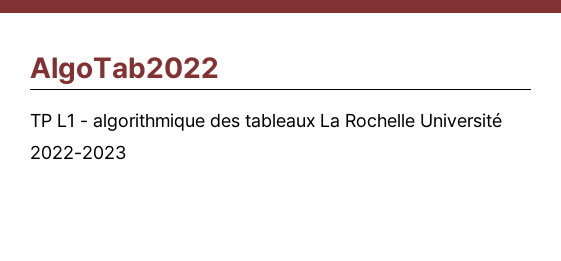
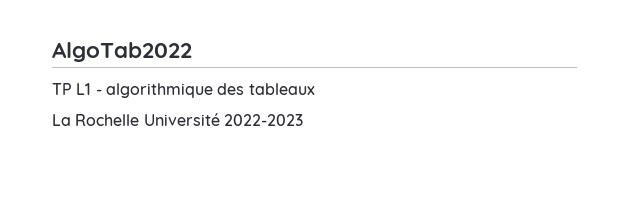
- TP L1 - algorithmique des tableaux La Rochelle Université 2022-2023
+ TP L1 - algorithmique des tableaux
+ La Rochelle Université 2022-2023

